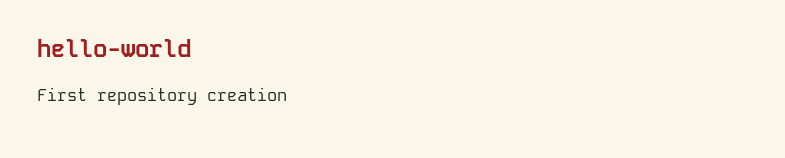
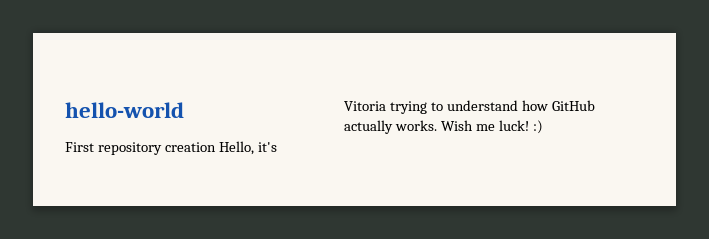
- First repository creation
+ First repository creation Hello, it's Vitoria trying to understand how GitHub actually works. Wish me luck! :)

